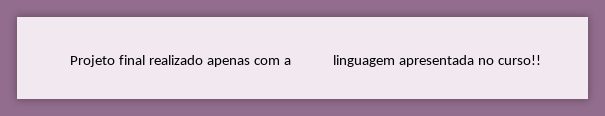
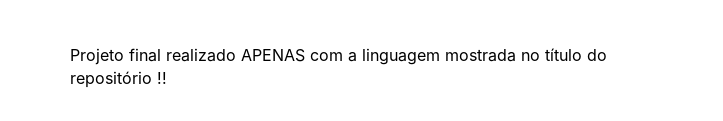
- Projeto final realizado apenas com a linguagem apresentada no curso!!
+ Projeto final realizado APENAS com a linguagem mostrada no título do repositório !!

